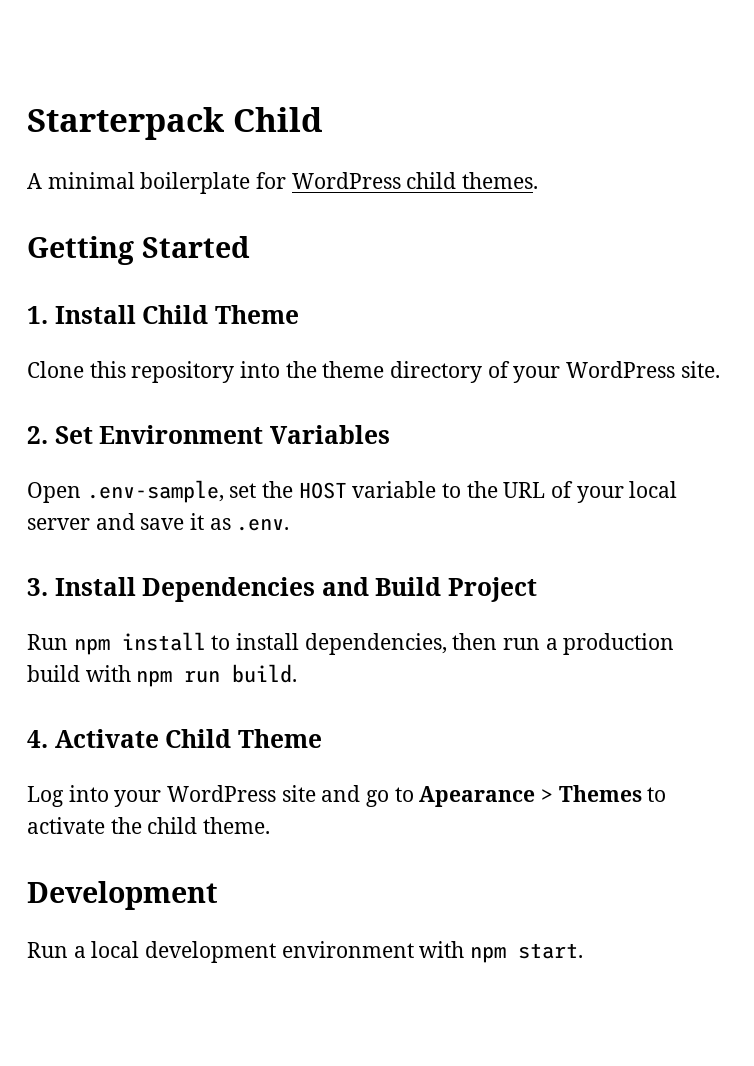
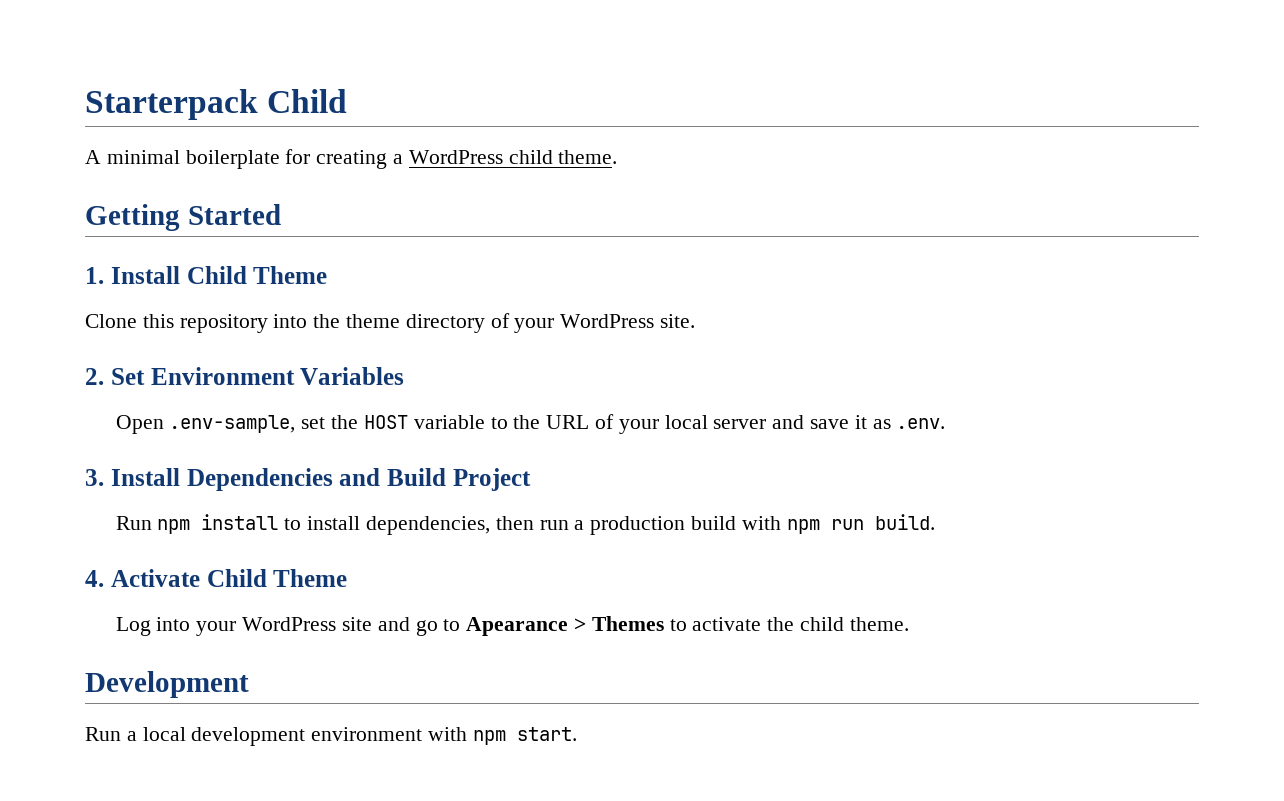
- A minimal boilerplate for WordPress child themes.
+ A minimal boilerplate for creating a WordPress child theme.

